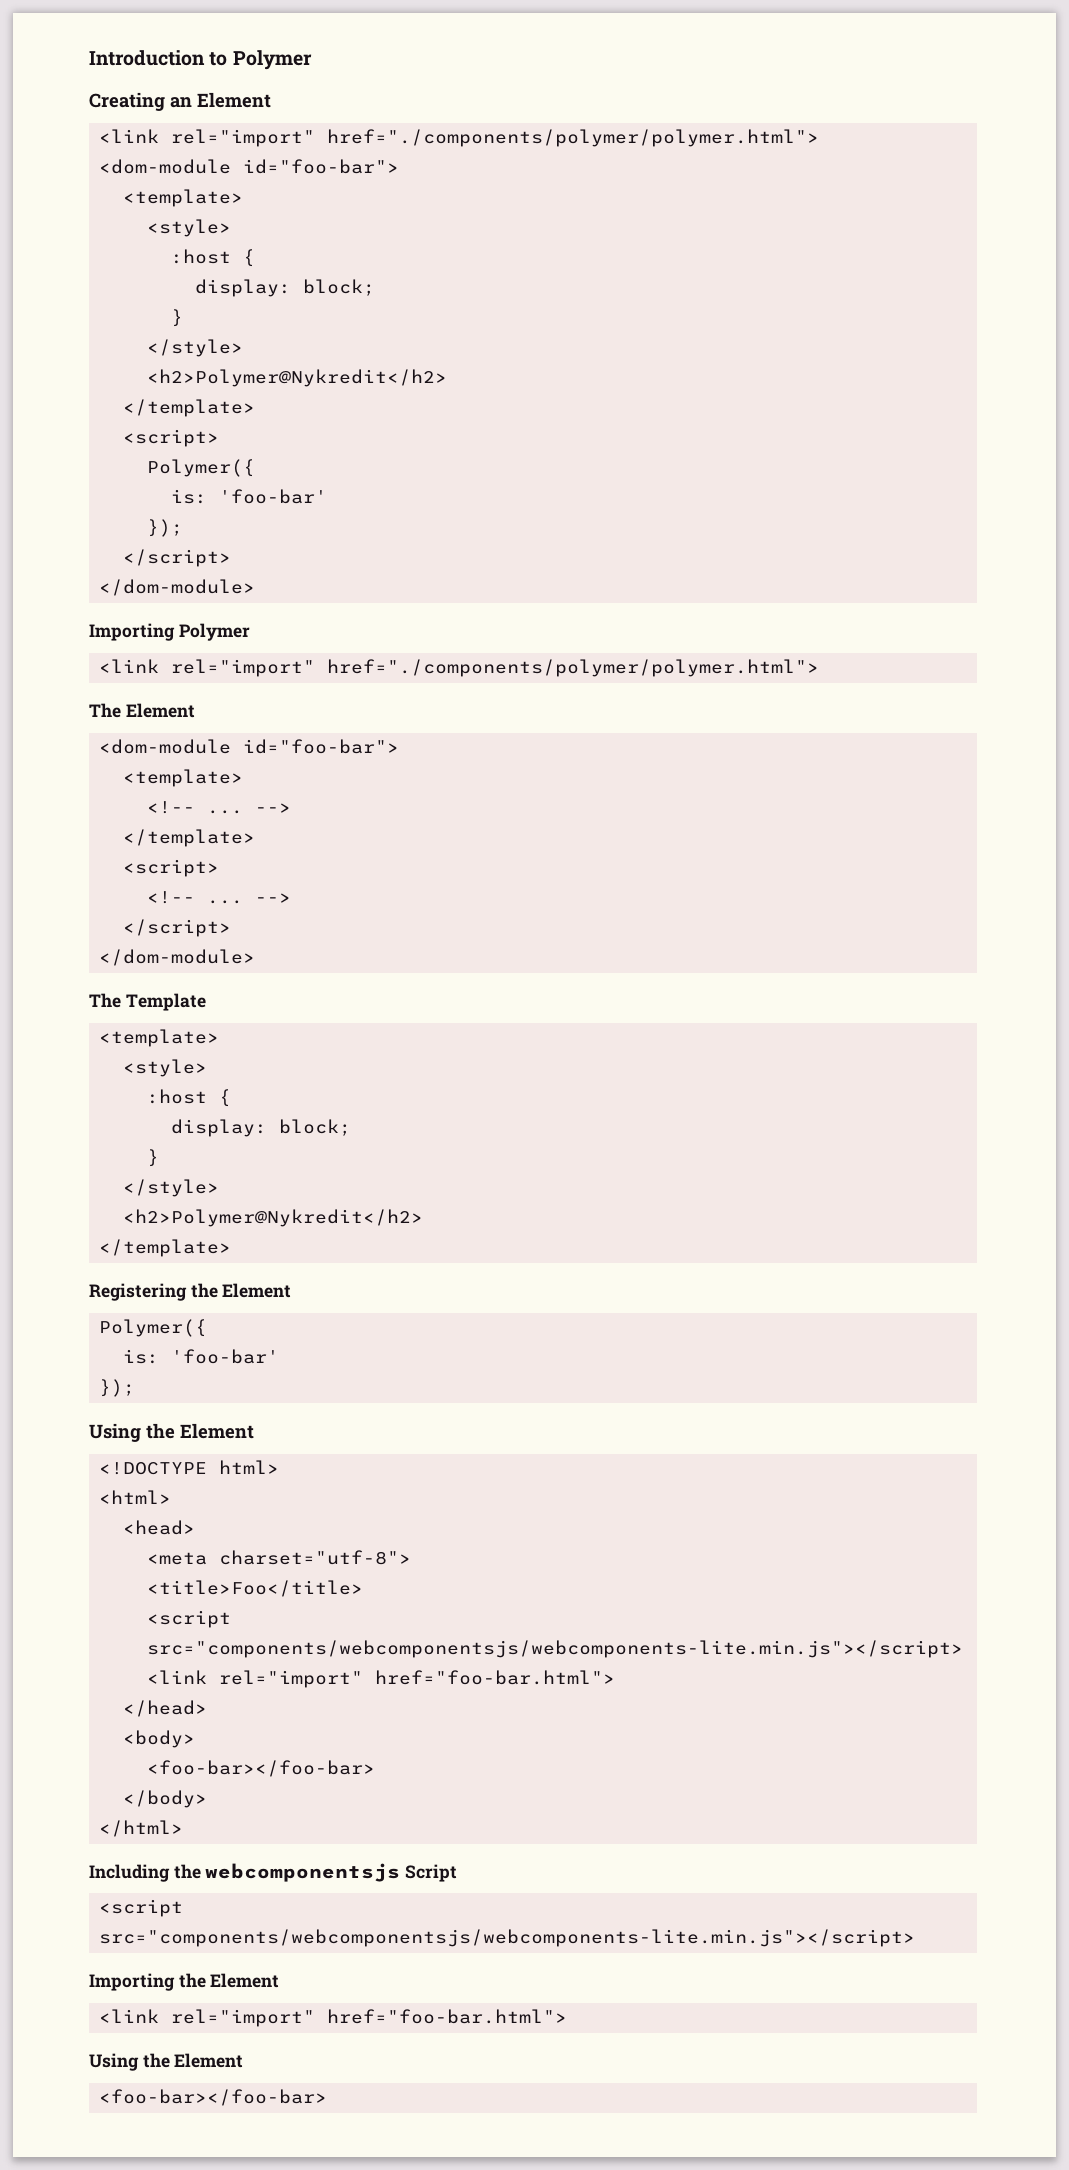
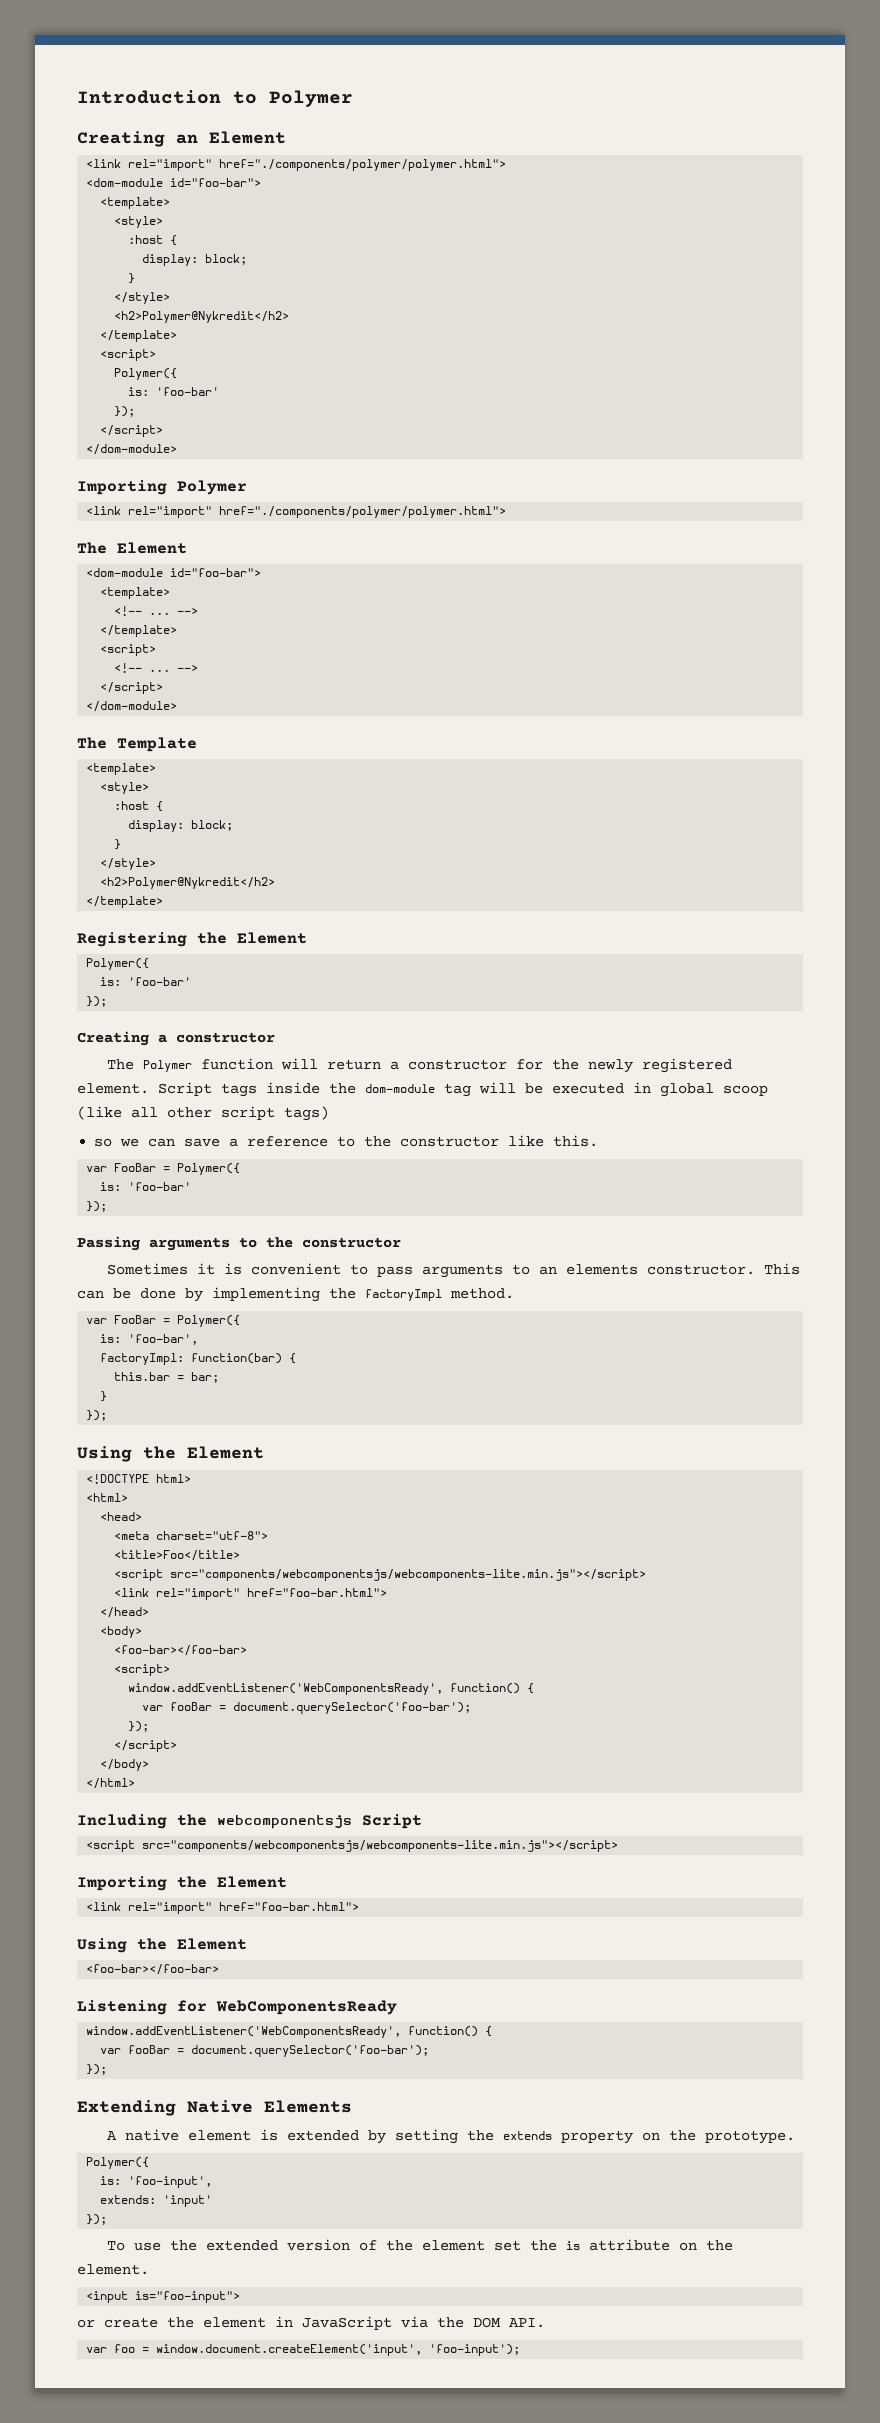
+ Creating a constructor
+ The Polymer function will return a constructor for the newly registered element. Script tags inside the dom-module tag will be executed in global scoop (like all other script tags)
+ so we can save a reference to the constructor like this.
+ var FooBar = Polymer({
+ is: 'foo-bar'
+ });
+ Passing arguments to the constructor
+ Sometimes it is convenient to pass arguments to an elements constructor. This can be done by implementing the factoryImpl method.
+ var FooBar = Polymer({
+ is: 'foo-bar',
+ factoryImpl: function(bar) {
+ this.bar = bar;
+ }
+ });
  <body>
  <foo-bar></foo-bar>
+ <script>
+ window.addEventListener('WebComponentsReady', function() {
+ var fooBar = document.querySelector('foo-bar');
+ });
+ </script>
+ Listening for WebComponentsReady
+ window.addEventListener('WebComponentsReady', function() {
+ var fooBar = document.querySelector('foo-bar');
+ });
+ Extending Native Elements
+ A native element is extended by setting the extends property on the prototype.
+ Polymer({
+ is: 'foo-input',
+ extends: 'input'
+ });
+ To use the extended version of the element set the is attribute on the element.
+ <input is="foo-input">
+ or create the element in JavaScript via the DOM API.
+ var foo = window.document.createElement('input', 'foo-input');

